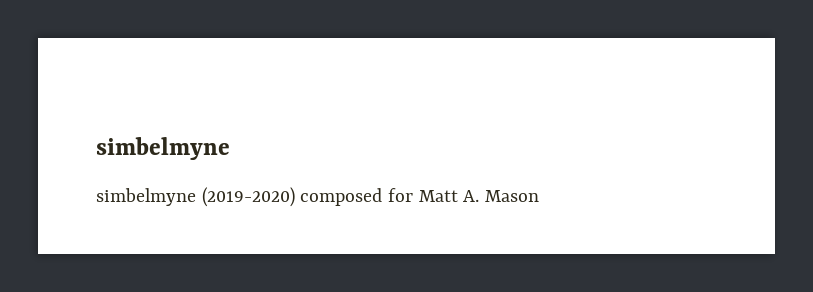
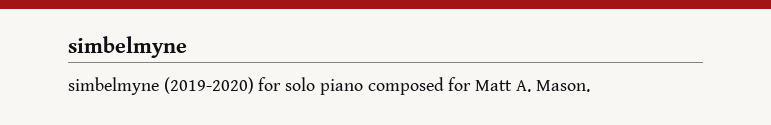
- simbelmyne (2019-2020) composed for Matt A. Mason
+ simbelmyne (2019-2020) for solo piano composed for Matt A. Mason.

